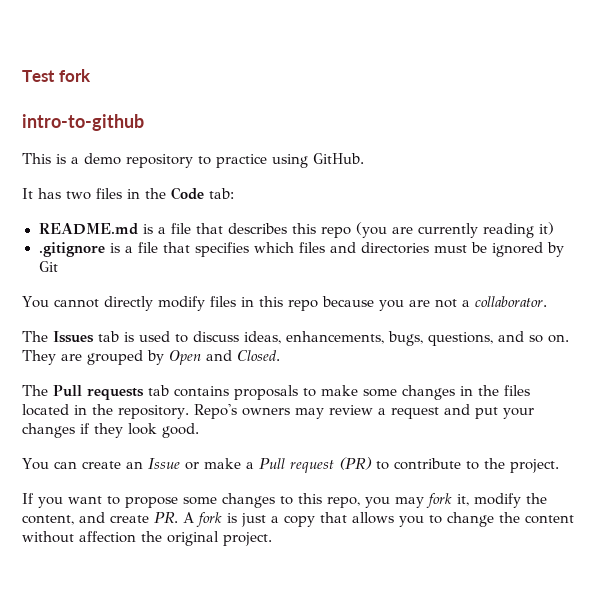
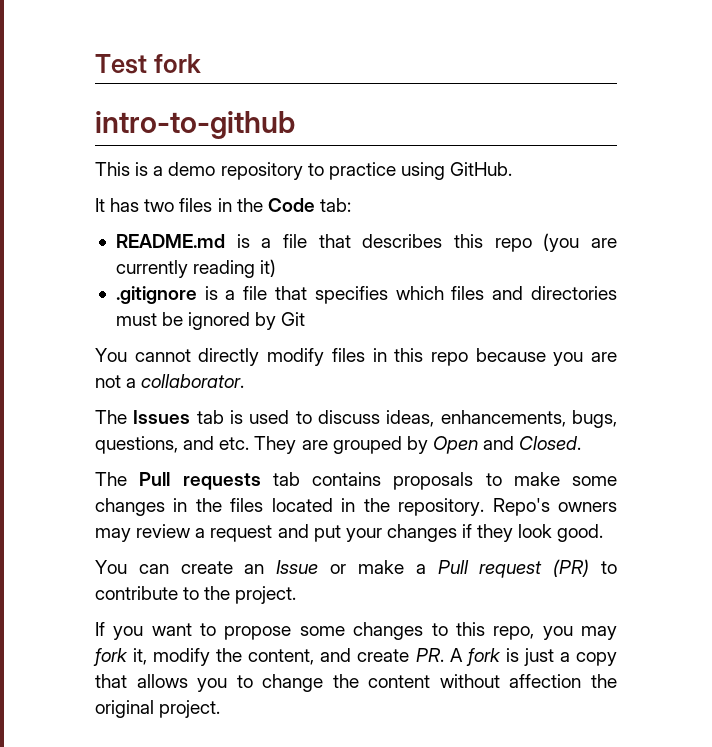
- The Issues tab is used to discuss ideas, enhancements, bugs, questions, and so on. They are grouped by Open and Closed.
+ The Issues tab is used to discuss ideas, enhancements, bugs, questions, and etc. They are grouped by Open and Closed.

